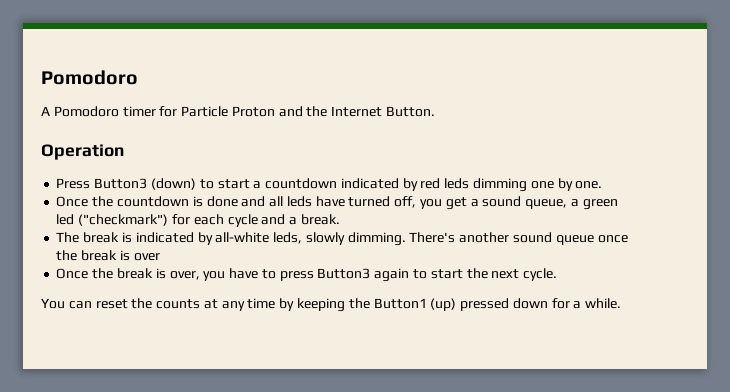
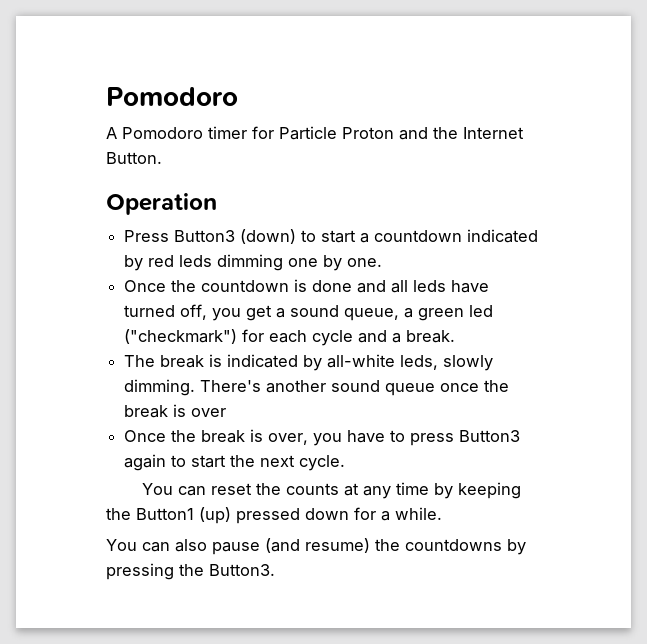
+ You can also pause (and resume) the countdowns by pressing the Button3.

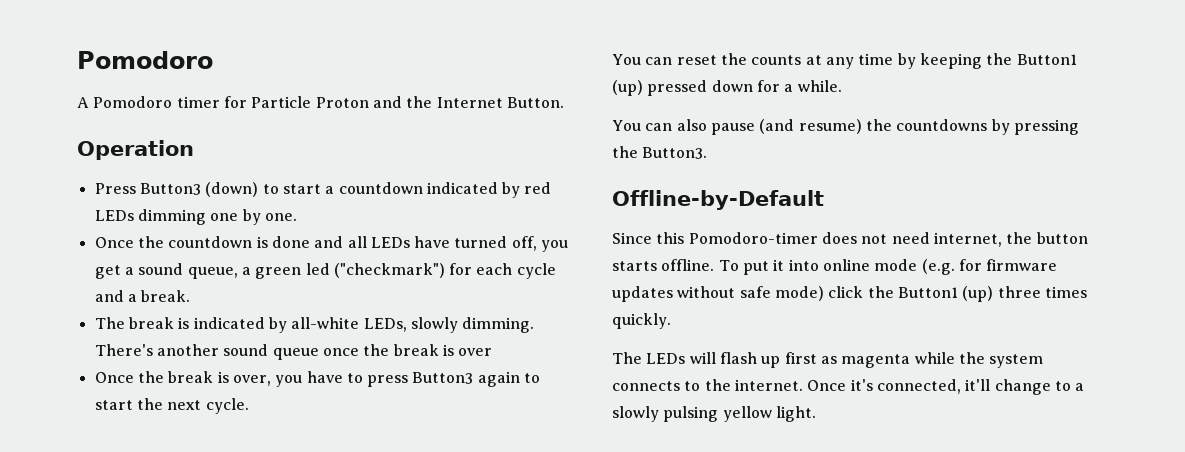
- Press Button3 (down) to start a countdown indicated by red leds dimming one by one.
+ Press Button3 (down) to start a countdown indicated by red LEDs dimming one by one.
- Once the countdown is done and all leds have turned off, you get a sound queue, a green led ("checkmark") for each cycle and a break.
+ Once the countdown is done and all LEDs have turned off, you get a sound queue, a green led ("checkmark") for each cycle and a break.
- The break is indicated by all-white leds, slowly dimming.
+ The break is indicated by all-white LEDs, slowly dimming.
+ Offline-by-Default
+ Since this Pomodoro-timer does not need internet, the button starts offline. To put it into online mode (e.g. for firmware updates without safe mode) click the Button1 (up) three times quickly.
+ The LEDs will flash up first as magenta while the system connects to the internet. Once it's connected, it'll change to a slowly pulsing yellow light.

